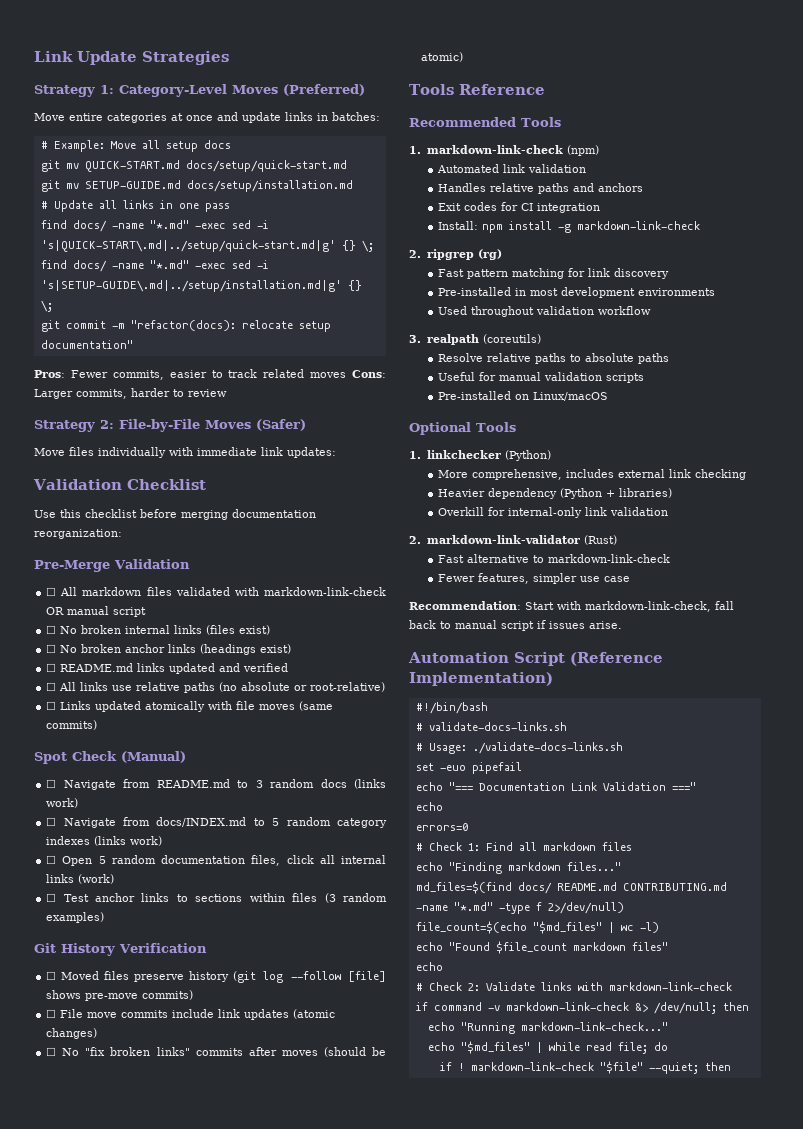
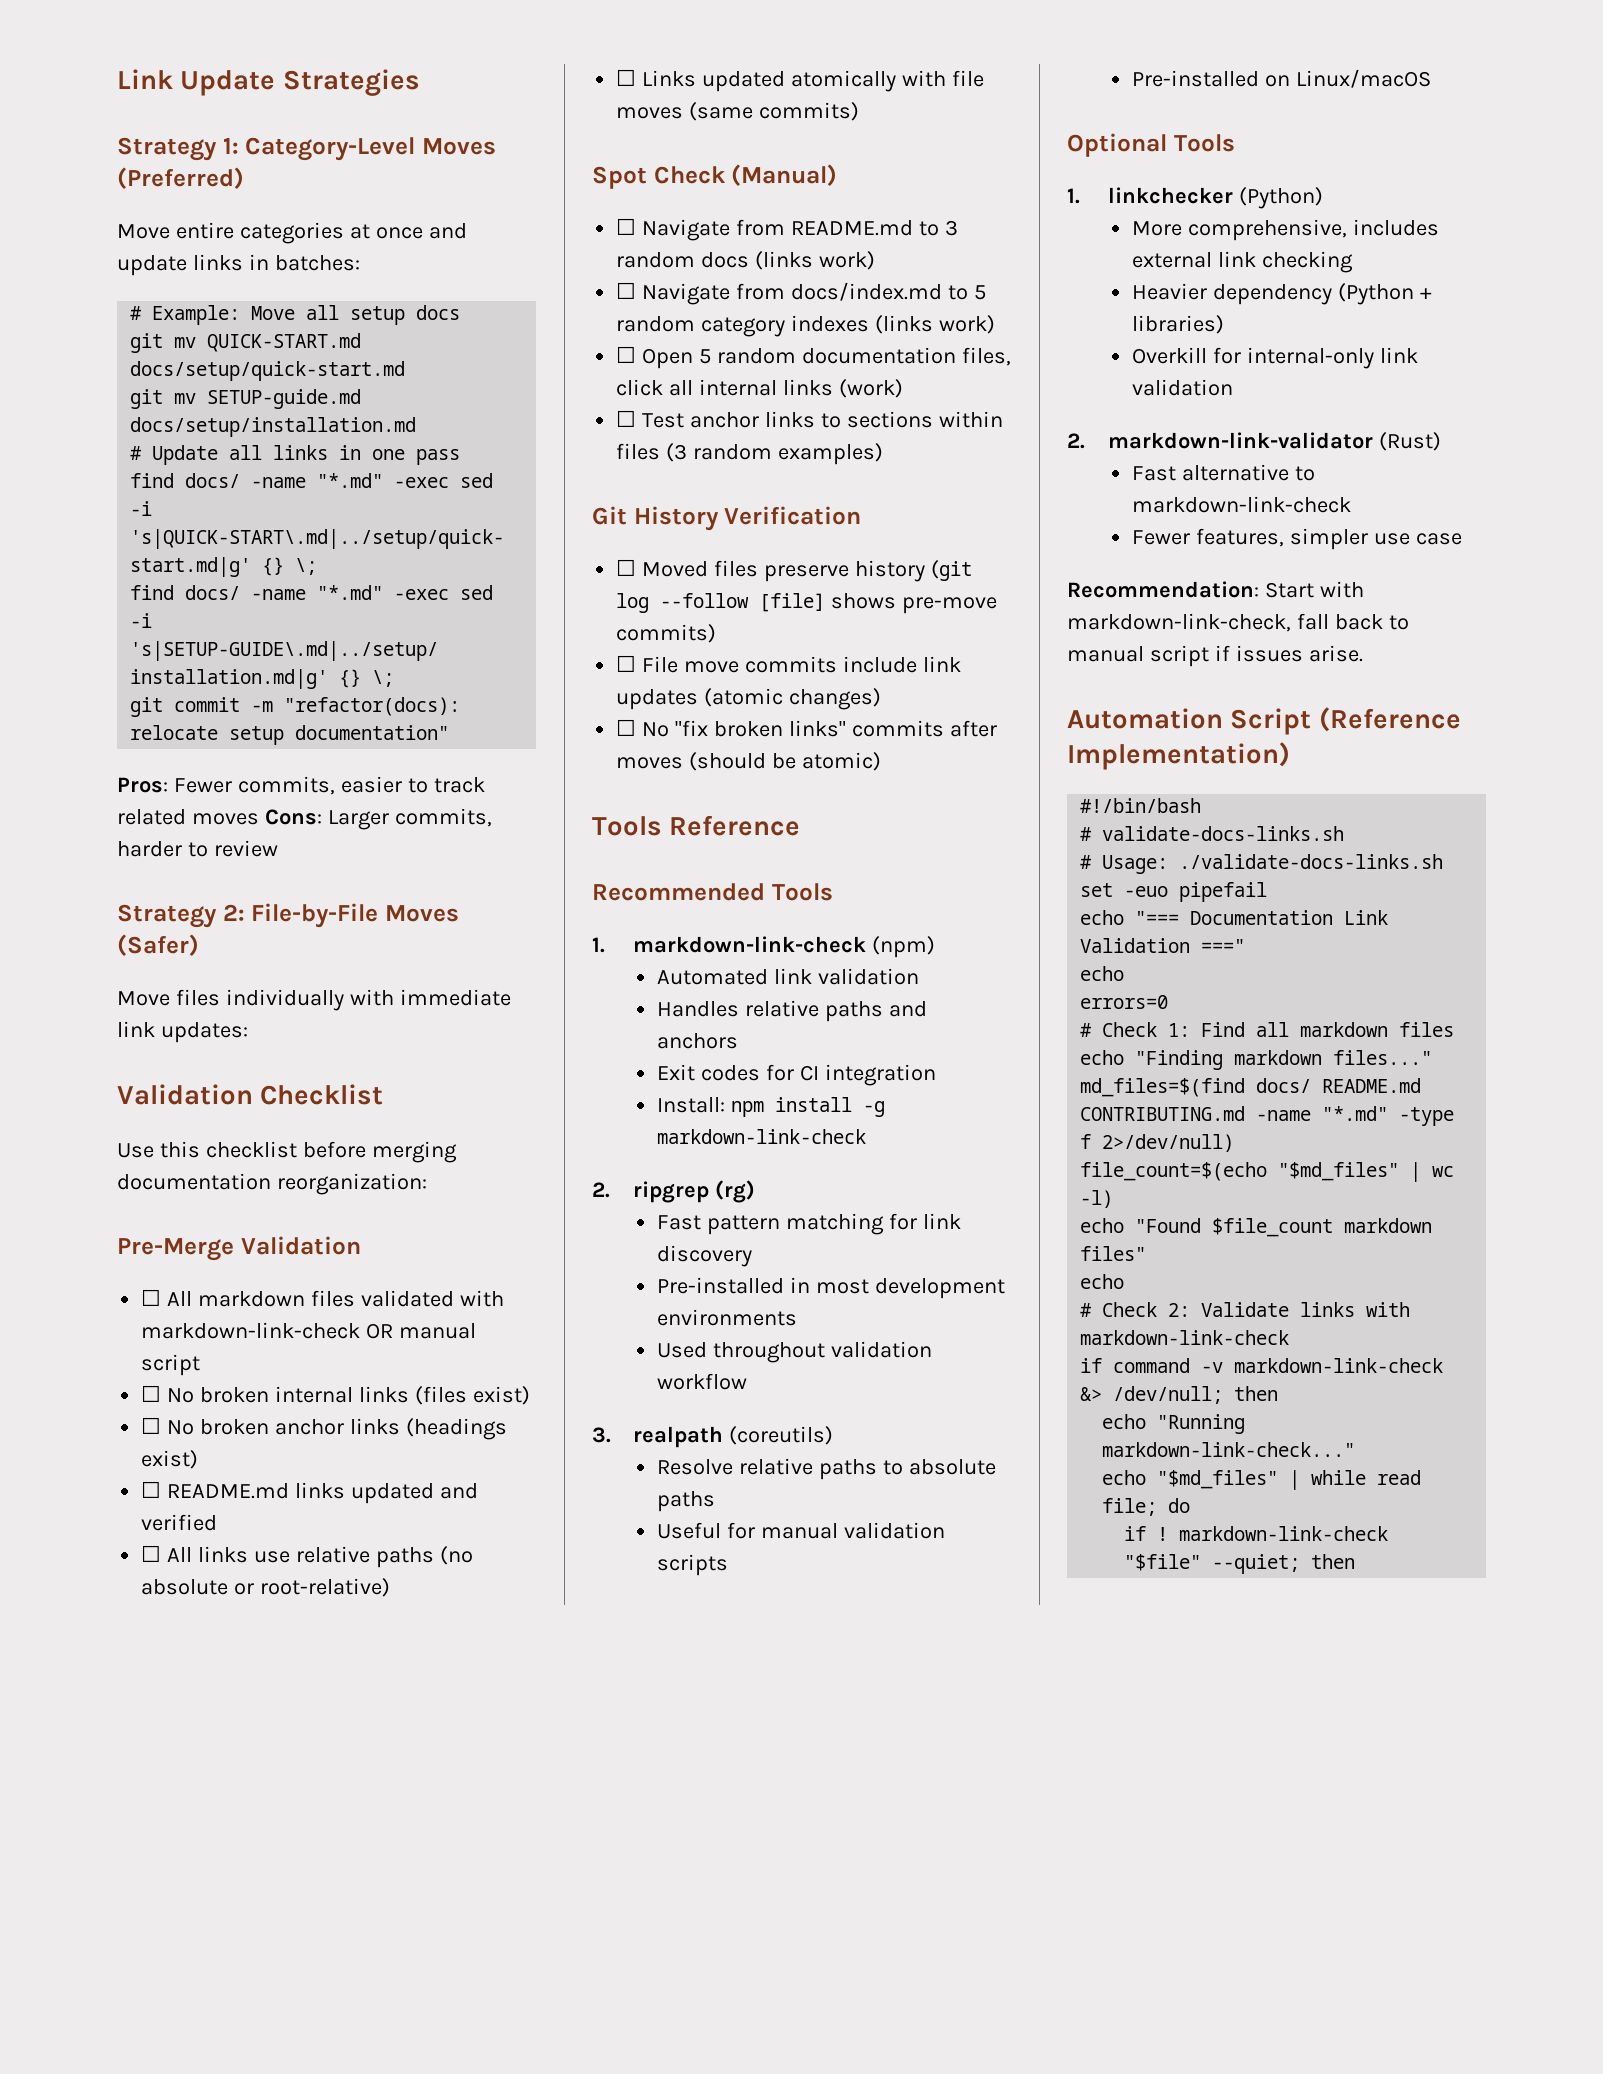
- git mv SETUP-GUIDE.md docs/setup/installation.md
+ git mv SETUP-guide.md docs/setup/installation.md
- ☐ Navigate from docs/INDEX.md to 5 random category indexes (links work)
+ ☐ Navigate from docs/index.md to 5 random category indexes (links work)

